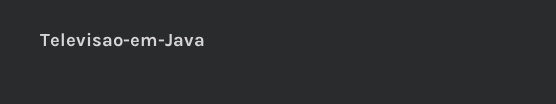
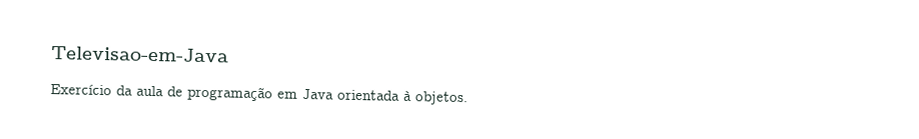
+ Exercício da aula de programação em Java orientada à objetos.

